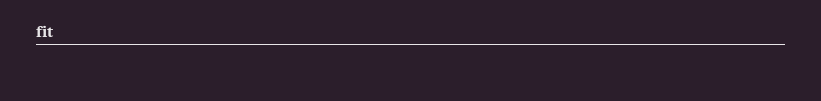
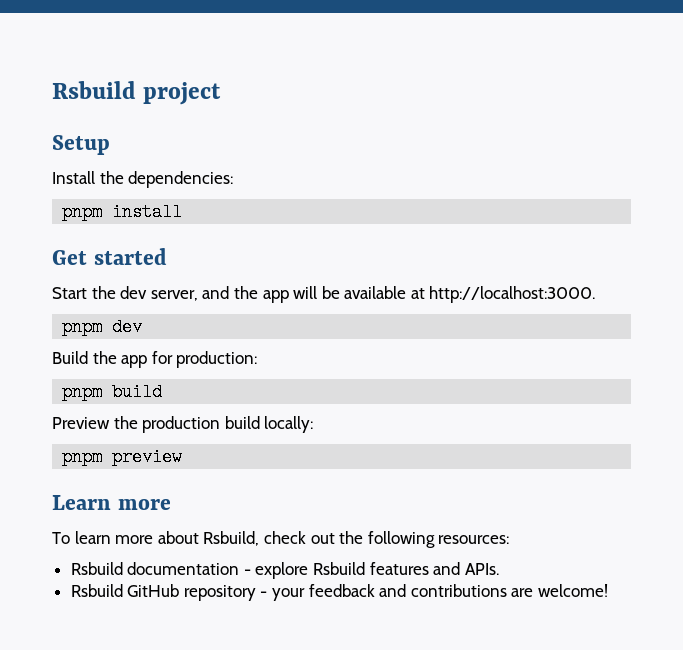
- fit
+ Rsbuild project
+ Setup
+ Install the dependencies:
+ pnpm install
+ Get started
+ Start the dev server, and the app will be available at http://localhost:3000.
+ pnpm dev
+ Build the app for production:
+ pnpm build
+ Preview the production build locally:
+ pnpm preview
+ Learn more
+ To learn more about Rsbuild, check out the following resources:
+ Rsbuild documentation - explore Rsbuild features and APIs.
+ Rsbuild GitHub repository - your feedback and contributions are welcome!

